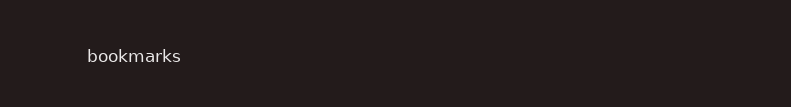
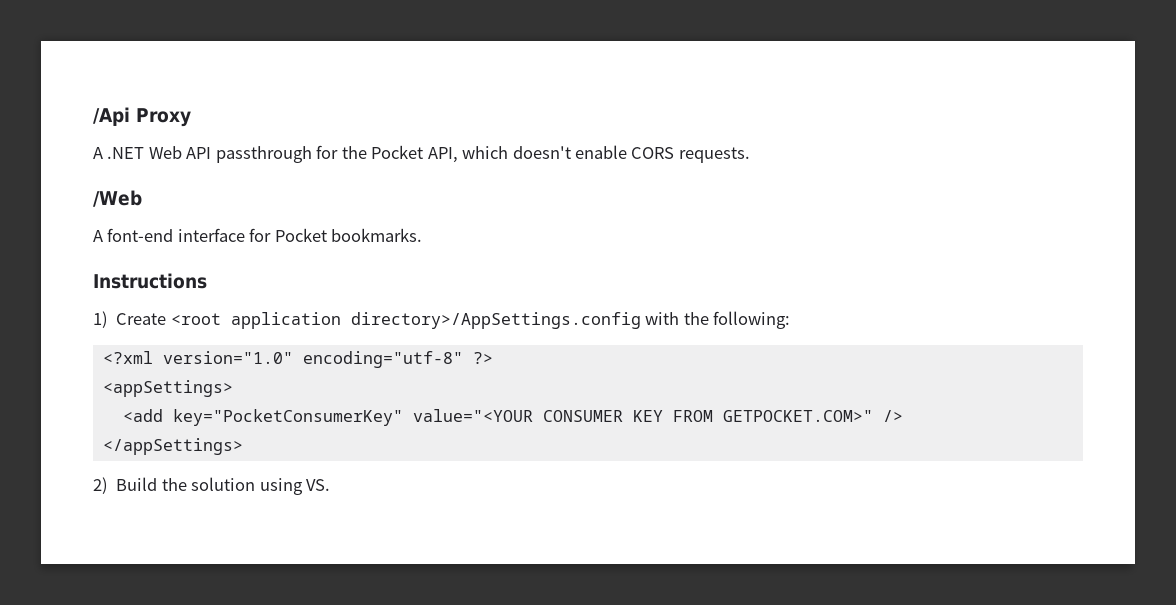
- bookmarks
+ /Api Proxy
+ A .NET Web API passthrough for the Pocket API, which doesn't enable CORS requests.
+ /Web
+ A font-end interface for Pocket bookmarks.
+ Instructions
+ 1) Create <root application directory>/AppSettings.config with the following:
+ <?xml version="1.0" encoding="utf-8" ?>
+ <appSettings>
+ <add key="PocketConsumerKey" value="<YOUR CONSUMER KEY FROM GETPOCKET.COM>" />
+ </appSettings>
+ 2) Build the solution using VS.

